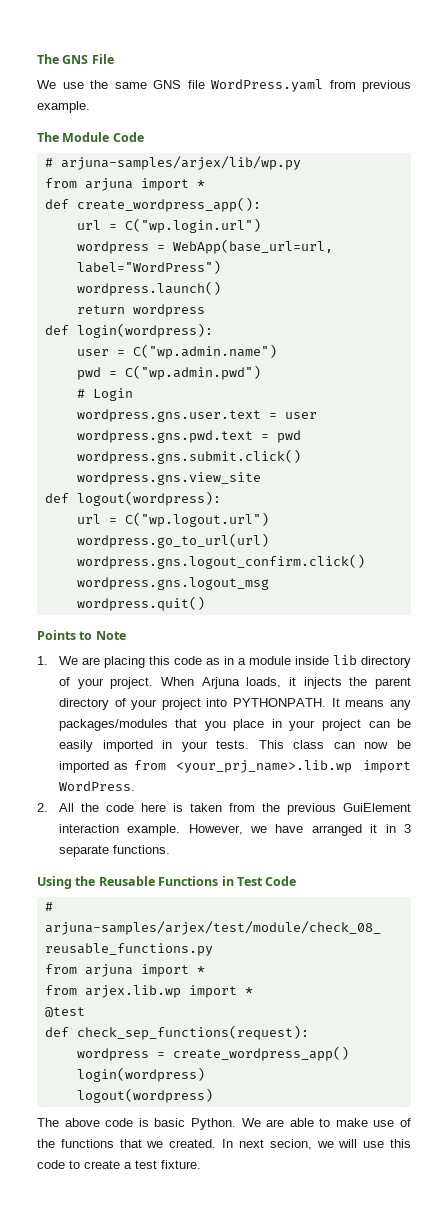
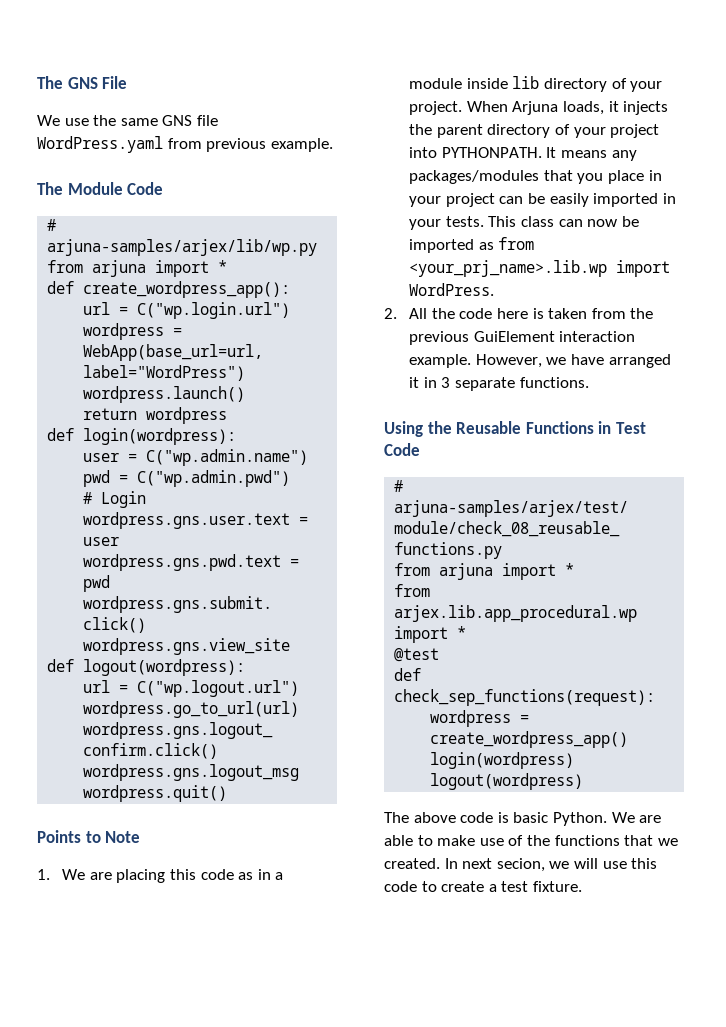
- from arjex.lib.wp import *
+ from arjex.lib.app_procedural.wp import *

